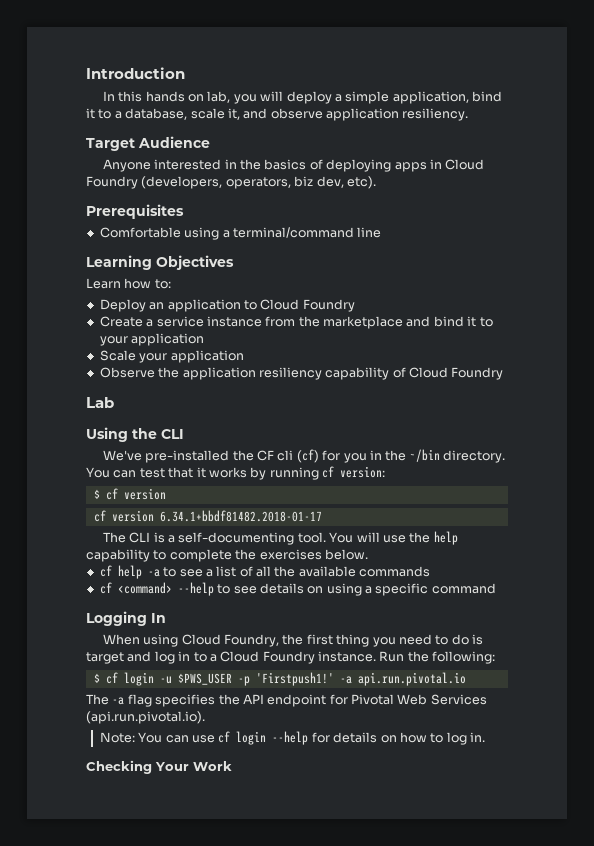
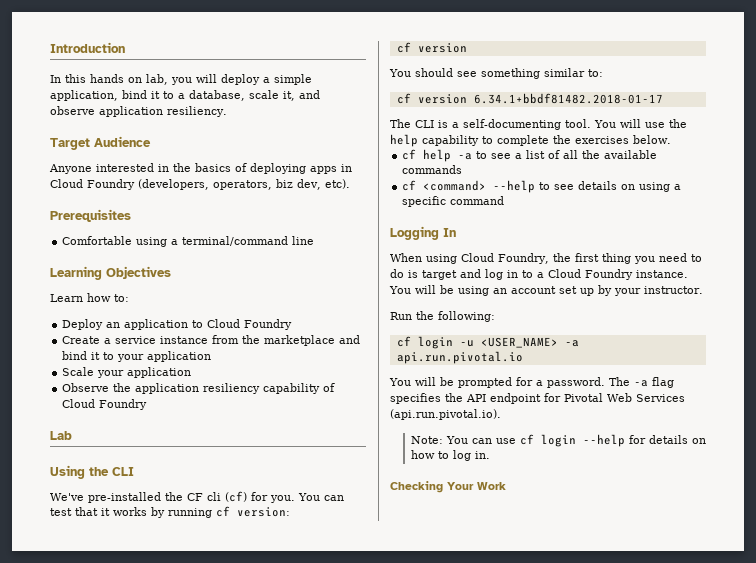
- We've pre-installed the CF cli (cf) for you in the ~/bin directory.
+ We've pre-installed the CF cli (cf) for you.
  You can test that it works by running cf version:
- $ cf version
+ cf version
+ You should see something similar to:
- When using Cloud Foundry, the first thing you need to do is target and log in to a Cloud Foundry instance. Run the following:
+ When using Cloud Foundry, the first thing you need to do is target and log in to a Cloud Foundry instance. You will be using an account set up by your instructor.
+ Run the following:
- $ cf login -u $PWS_USER -p 'Firstpush1!' -a api.run.pivotal.io
+ cf login -u <USER_NAME> -a api.run.pivotal.io
+ You will be prompted for a password.

